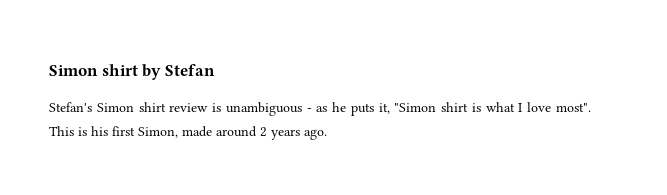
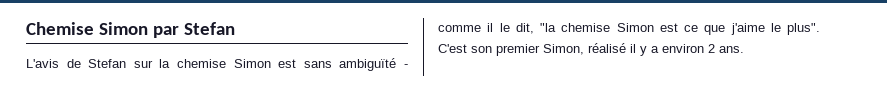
- Simon shirt by Stefan
- Stefan's Simon shirt review is unambiguous - as he puts it, "Simon shirt is what I love most". This is his first Simon, made around 2 years ago.
+ Chemise Simon par Stefan
+ L'avis de Stefan sur la chemise Simon est sans ambiguïté - comme il le dit, "la chemise Simon est ce que j'aime le plus". C'est son premier Simon, réalisé il y a environ 2 ans.

